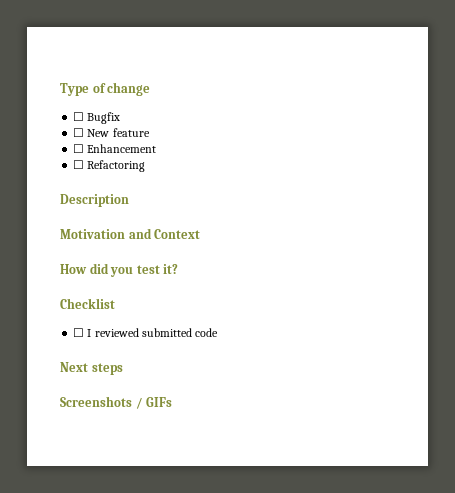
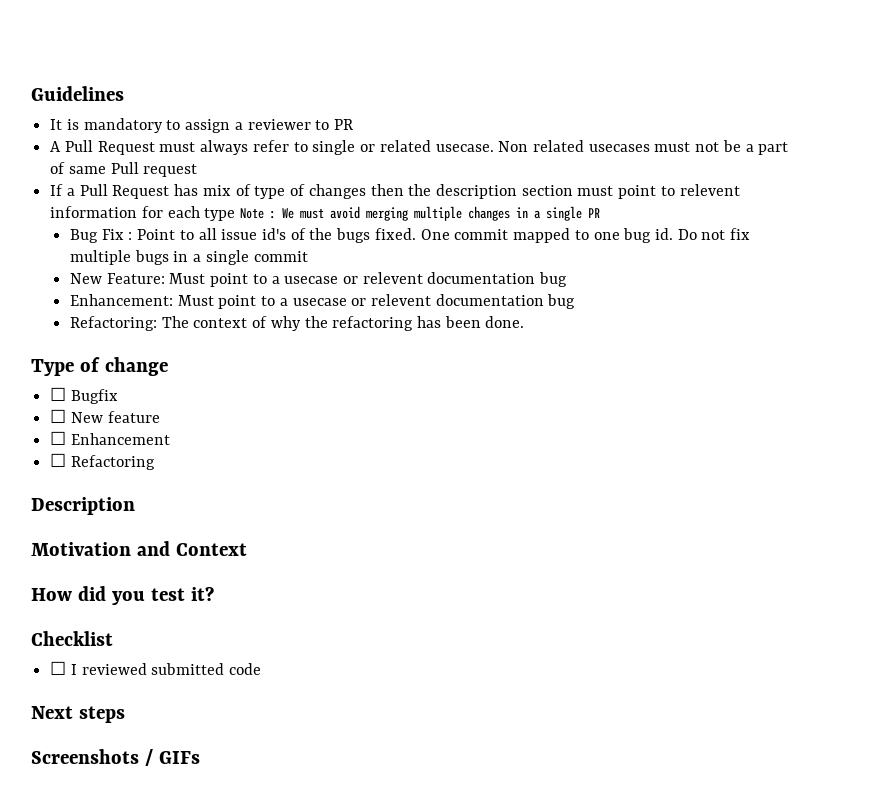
+ Guidelines
+ It is mandatory to assign a reviewer to PR
+ A Pull Request must always refer to single or related usecase. Non related usecases must not be a part of same Pull request
+ If a Pull Request has mix of type of changes then the description section must point to relevent information for each type Note : We must avoid merging multiple changes in a single PR
+ Bug Fix : Point to all issue id's of the bugs fixed. One commit mapped to one bug id. Do not fix multiple bugs in a single commit
+ New Feature: Must point to a usecase or relevent documentation bug
+ Enhancement: Must point to a usecase or relevent documentation bug
+ Refactoring: The context of why the refactoring has been done.

